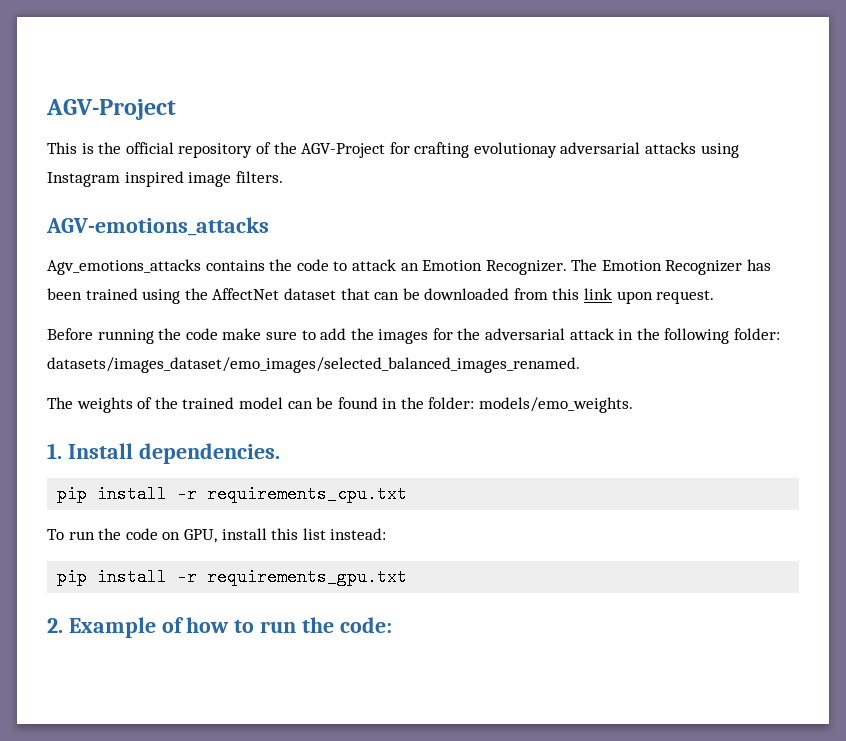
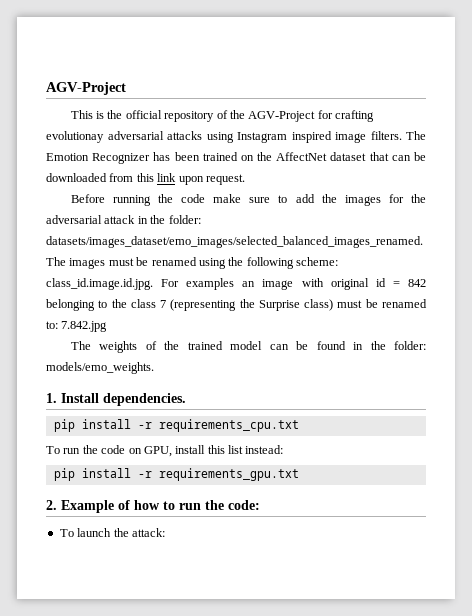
- This is the official repository of the AGV-Project for crafting evolutionay adversarial attacks using Instagram inspired image filters.
- AGV-emotions_attacks
- Agv_emotions_attacks contains the code to attack an Emotion Recognizer. The Emotion Recognizer has been trained using the AffectNet dataset that can be downloaded from this link upon request.
+ This is the official repository of the AGV-Project for crafting evolutionay adversarial attacks using Instagram inspired image filters. The Emotion Recognizer has been trained on the AffectNet dataset that can be downloaded from this link upon request.
- Before running the code make sure to add the images for the adversarial attack in the following folder: datasets/images_dataset/emo_images/selected_balanced_images_renamed.
+ Before running the code make sure to add the images for the adversarial attack in the folder: datasets/images_dataset/emo_images/selected_balanced_images_renamed. The images must be renamed using the following scheme: class_id.image.id.jpg. For examples an image with original id = 842 belonging to the class 7 (representing the Surprise class) must be renamed to: 7.842.jpg
+ To launch the attack:

